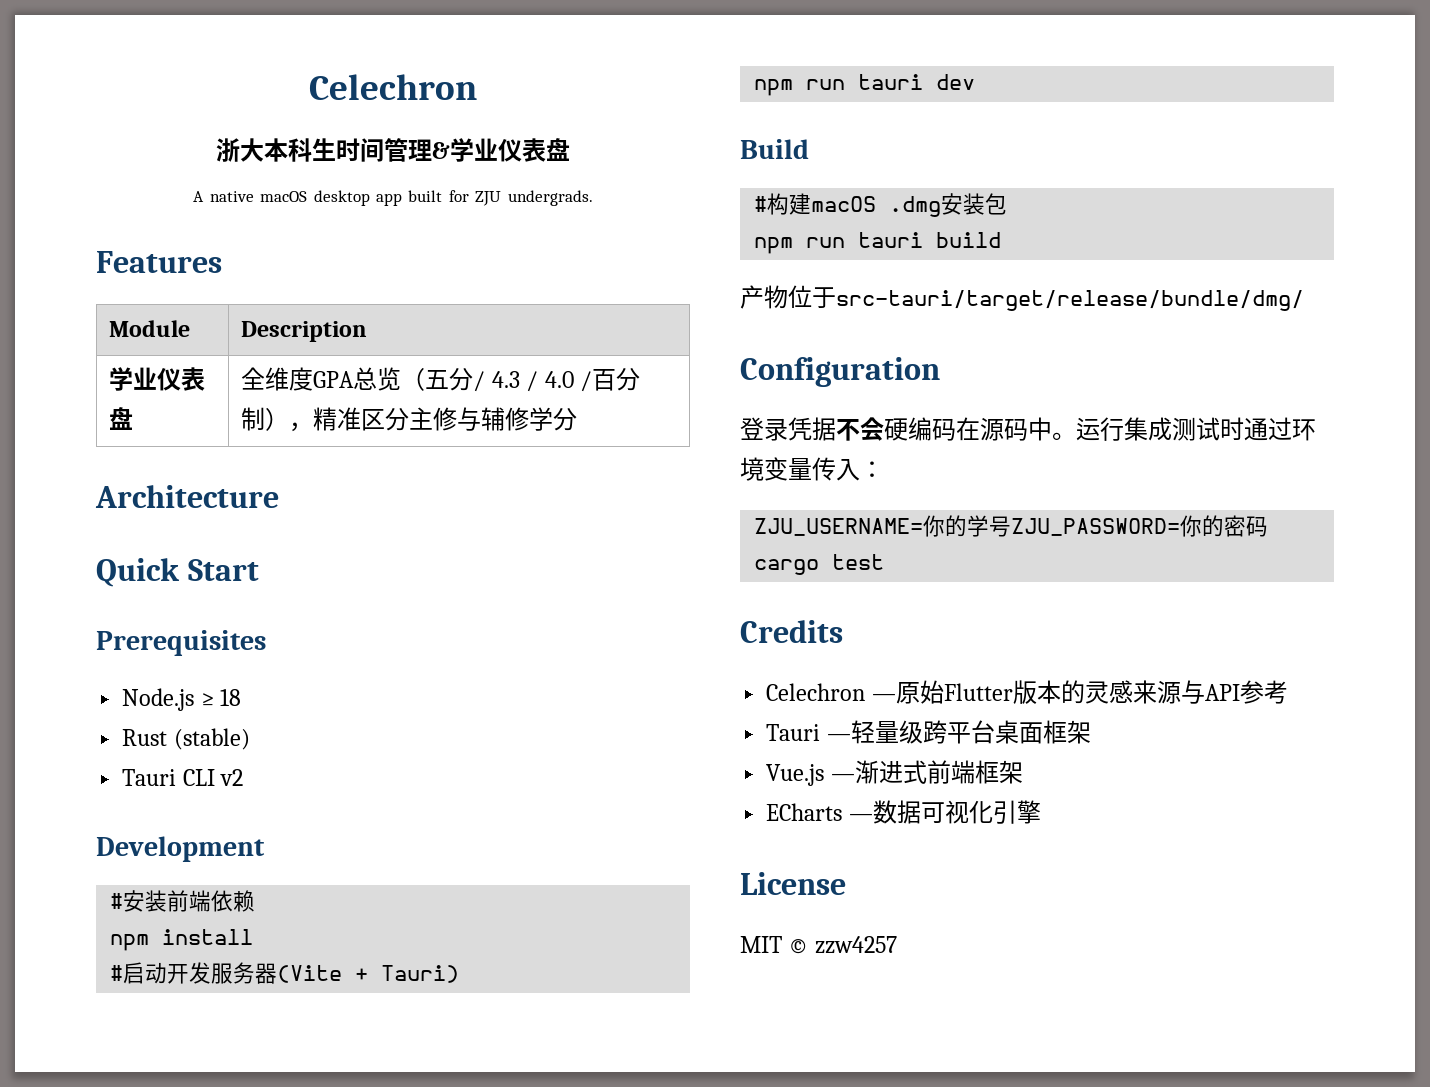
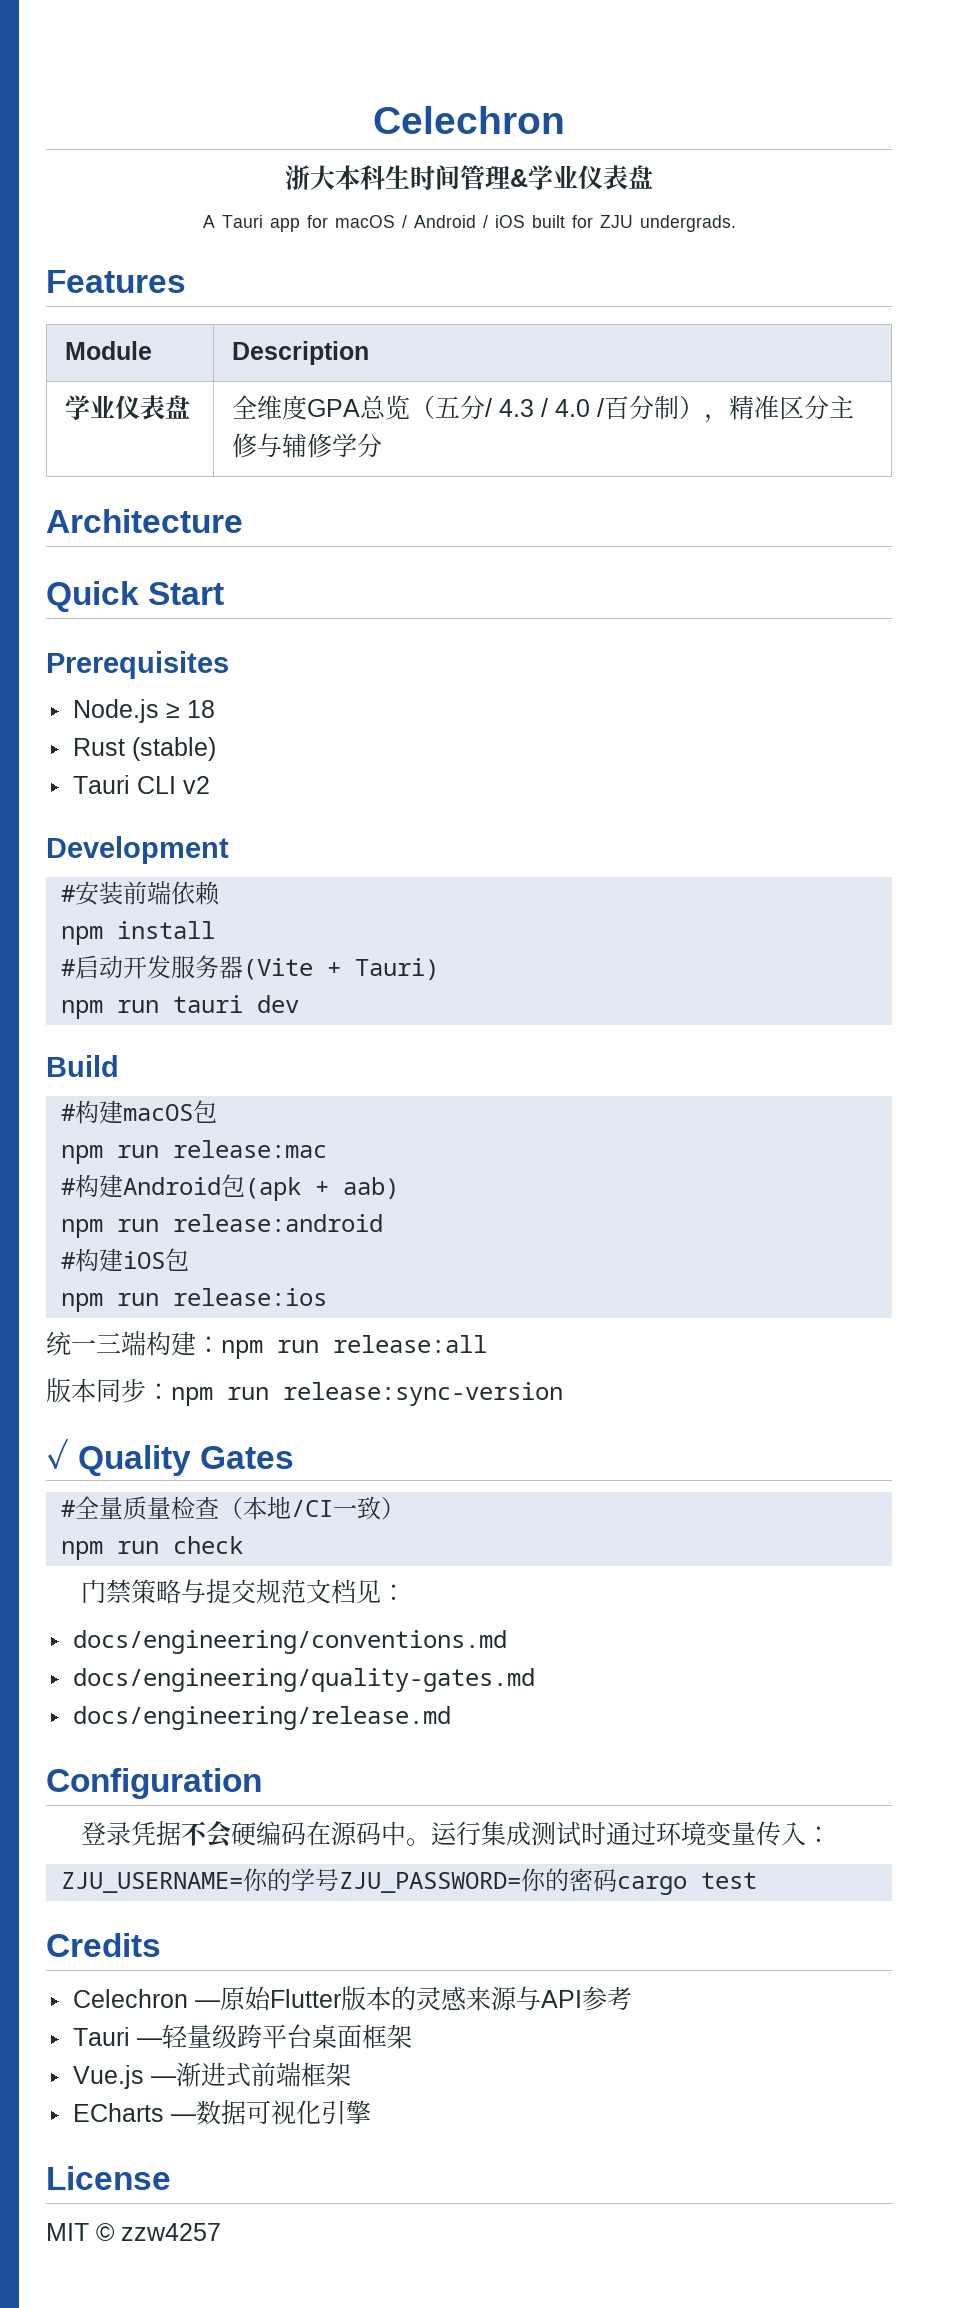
- A native macOS desktop app built for ZJU undergrads.
+ A Tauri app for macOS / Android / iOS built for ZJU undergrads.
- #构建macOS .dmg安装包
- npm run tauri build
- 产物位于src-tauri/target/release/bundle/dmg/
+ #构建macOS包
+ npm run release:mac
+ #构建Android包(apk + aab)
+ npm run release:android
+ #构建iOS包
+ npm run release:ios
+ 统一三端构建：npm run release:all
+ 版本同步：npm run release:sync-version
+ ✓ Quality Gates
+ #全量质量检查（本地/CI一致）
+ npm run check
+ 门禁策略与提交规范文档见：
+ docs/engineering/conventions.md
+ docs/engineering/quality-gates.md
+ docs/engineering/release.md

